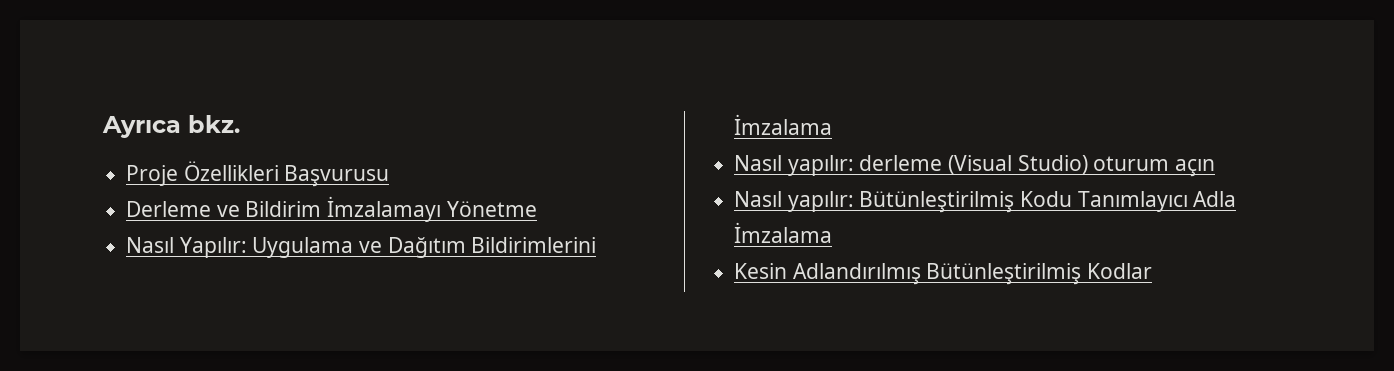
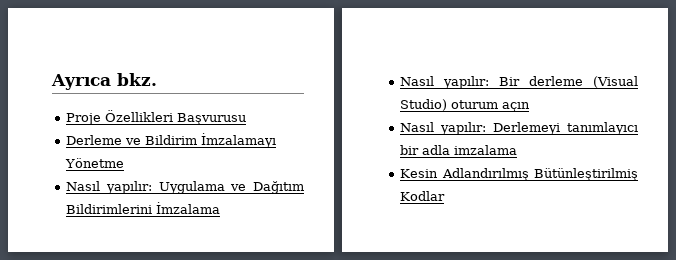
- Nasıl Yapılır: Uygulama ve Dağıtım Bildirimlerini İmzalama
+ Nasıl yapılır: Uygulama ve Dağıtım Bildirimlerini İmzalama
- Nasıl yapılır: derleme (Visual Studio) oturum açın
+ Nasıl yapılır: Bir derleme (Visual Studio) oturum açın
- Nasıl yapılır: Bütünleştirilmiş Kodu Tanımlayıcı Adla İmzalama
+ Nasıl yapılır: Derlemeyi tanımlayıcı bir adla imzalama

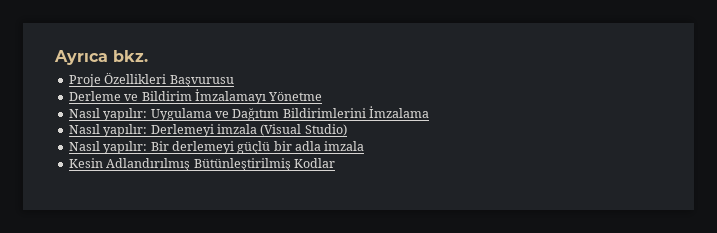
- Nasıl yapılır: Bir derleme (Visual Studio) oturum açın
- Nasıl yapılır: Derlemeyi tanımlayıcı bir adla imzalama
+ Nasıl yapılır: Derlemeyi imzala (Visual Studio)
+ Nasıl yapılır: Bir derlemeyi güçlü bir adla imzala

